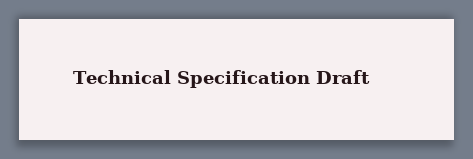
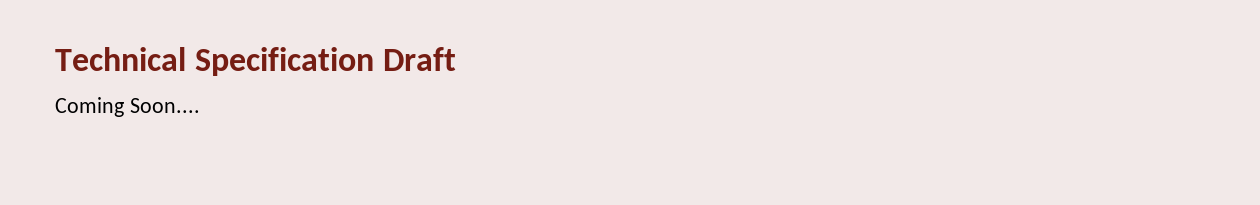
+ Coming Soon....

